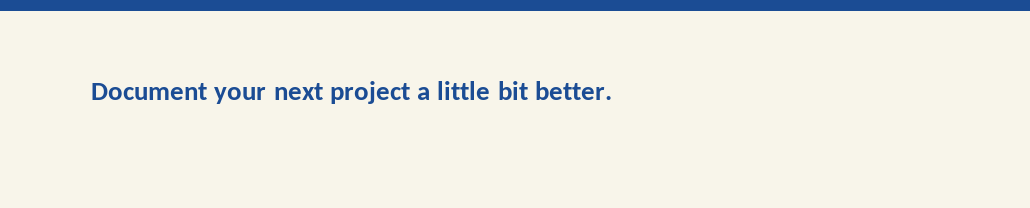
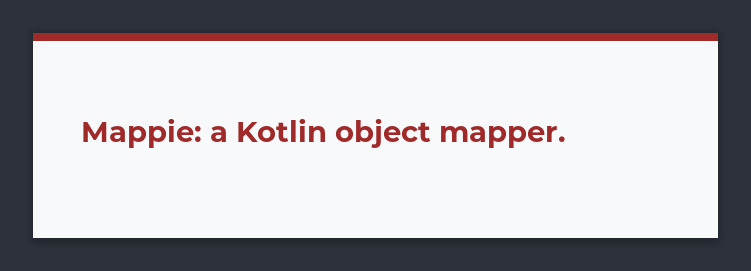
- Document your next project a little bit better.
+ Mappie: a Kotlin object mapper.

